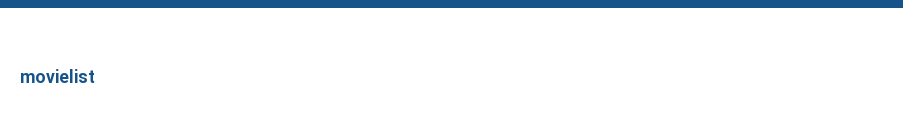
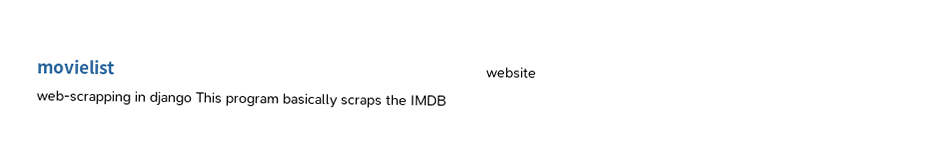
+ web-scrapping in django This program basically scraps the IMDB website

